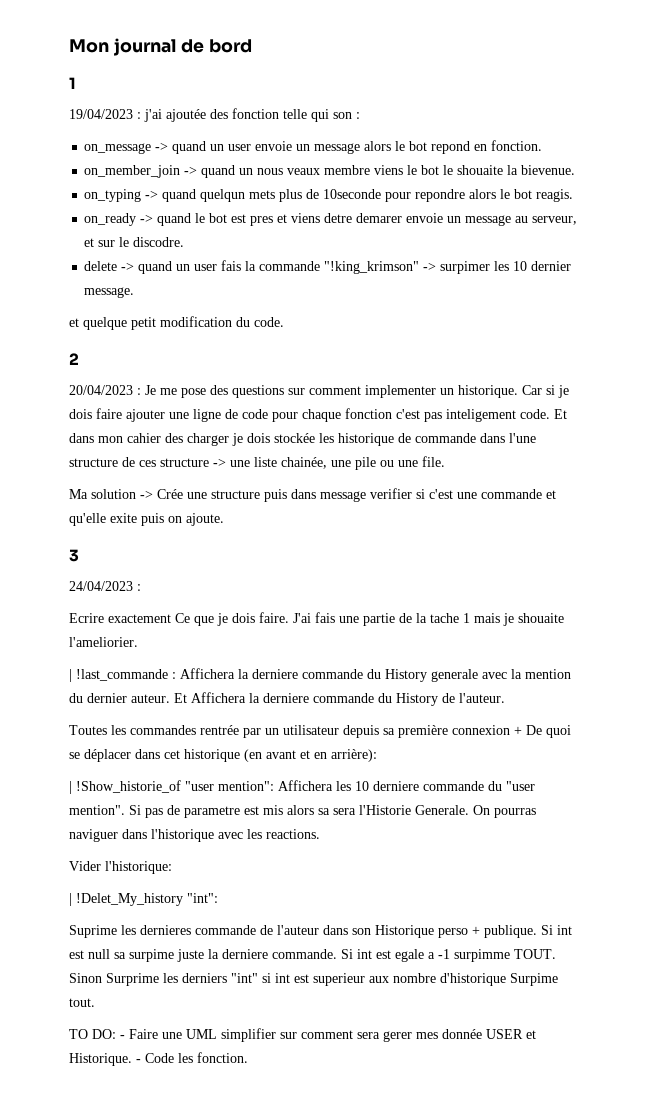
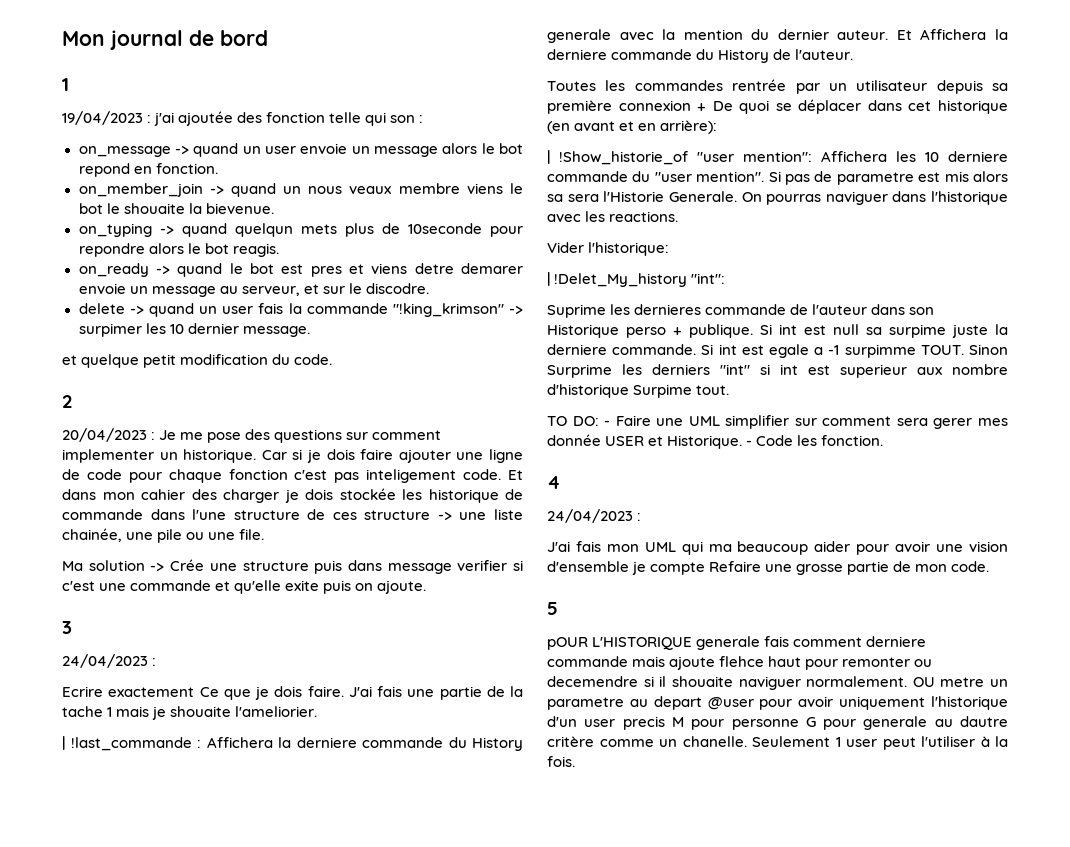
+ 4
+ 24/04/2023 :
+ J'ai fais mon UML qui ma beaucoup aider pour avoir une vision d'ensemble je compte Refaire une grosse partie de mon code.
+ 5
+ pOUR L'HISTORIQUE generale fais comment derniere commande mais ajoute flehce haut pour remonter ou decemendre si il shouaite naviguer normalement. OU metre un parametre au depart @user pour avoir uniquement l'historique d'un user precis M pour personne G pour generale au dautre critère comme un chanelle. Seulement 1 user peut l'utiliser à la fois.

